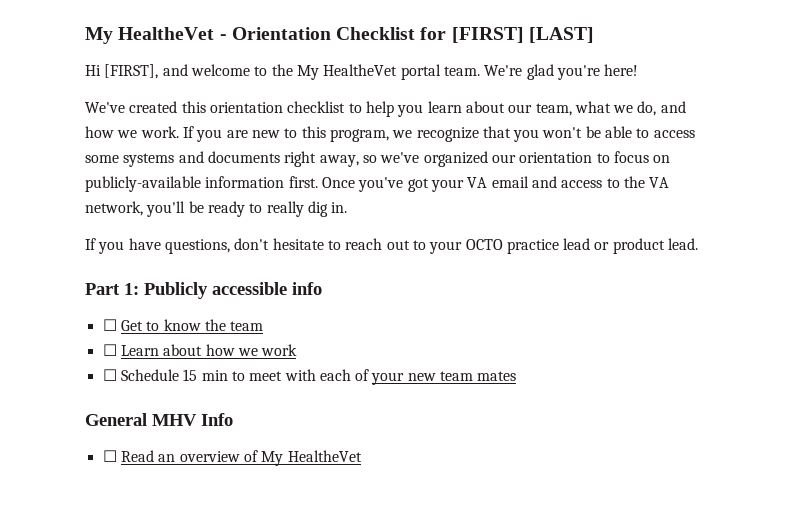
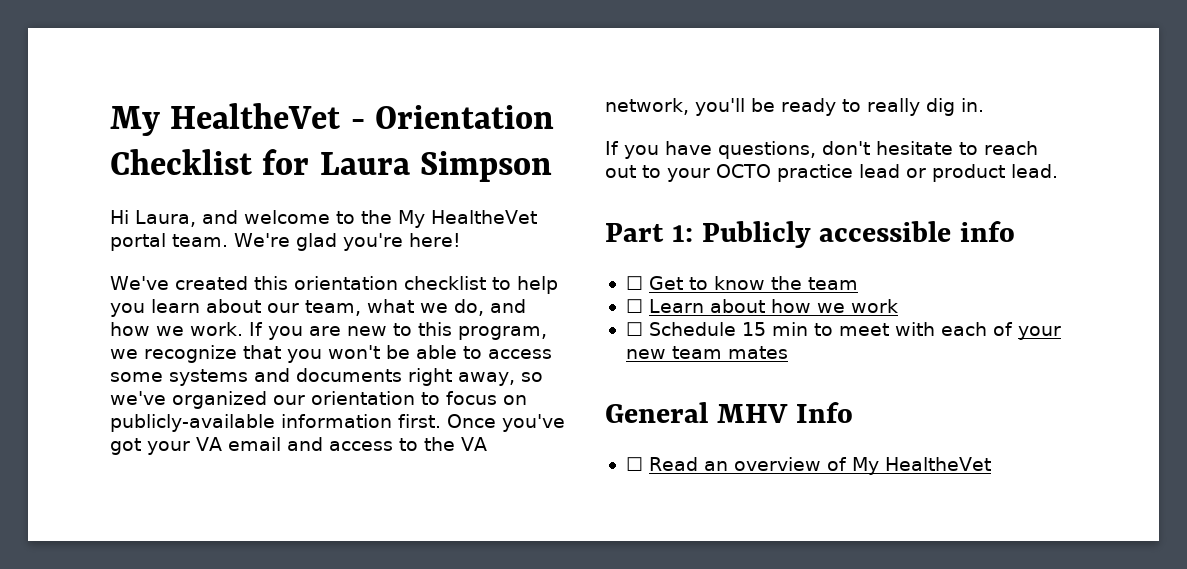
- My HealtheVet - Orientation Checklist for [FIRST] [LAST]
+ My HealtheVet - Orientation Checklist for Laura Simpson
- Hi [FIRST], and welcome to the My HealtheVet portal team.
+ Hi Laura, and welcome to the My HealtheVet portal team.

